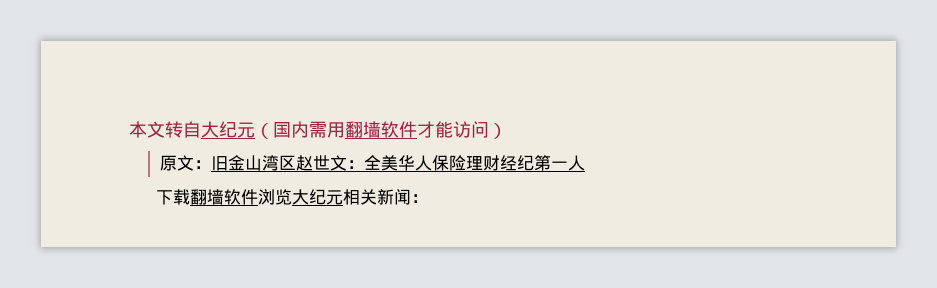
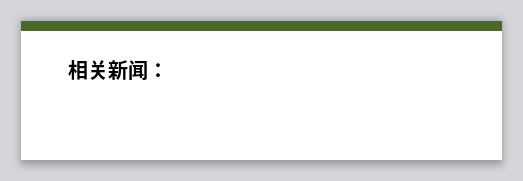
- 本文转自大纪元（国内需用翻墙软件才能访问）
- 原文：旧金山湾区赵世文：全美华人保险理财经纪第一人
- 下载翻墙软件浏览大纪元相关新闻：
+ 相关新闻：

